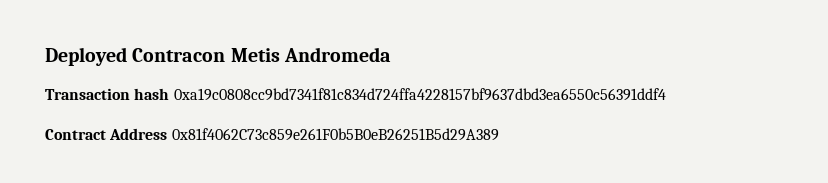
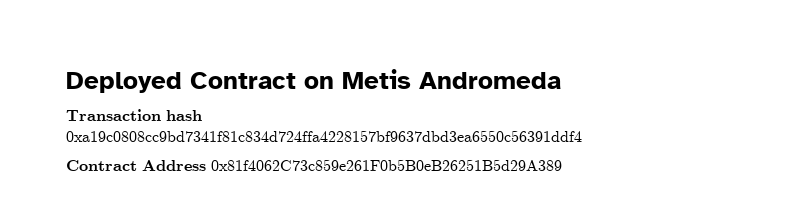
- Deployed Contracon Metis Andromeda
+ Deployed Contract on Metis Andromeda

